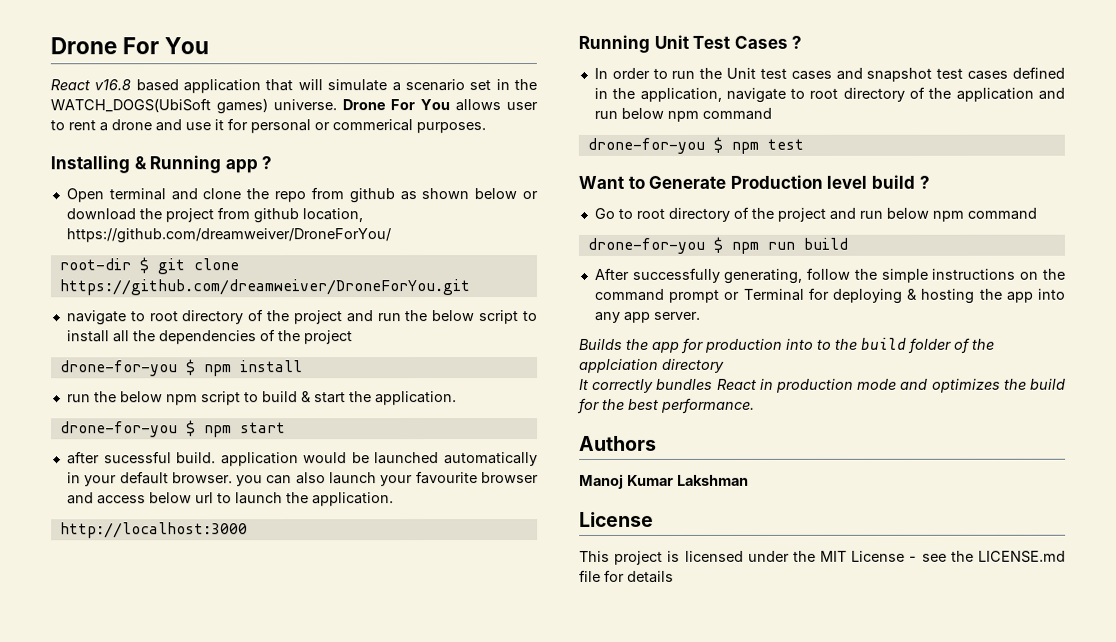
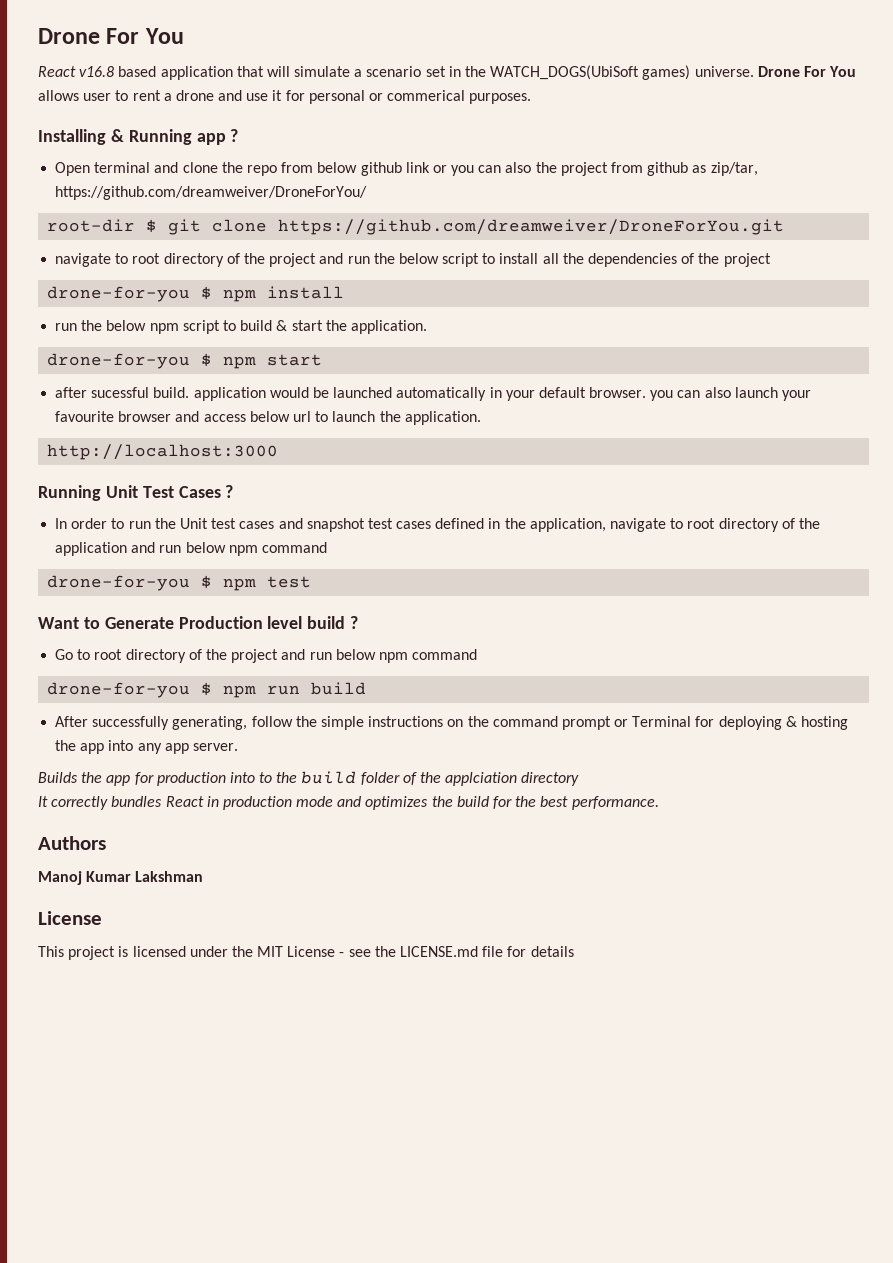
- Open terminal and clone the repo from github as shown below or download the project from github location, https://github.com/dreamweiver/DroneForYou/
+ Open terminal and clone the repo from below github link or you can also the project from github as zip/tar, https://github.com/dreamweiver/DroneForYou/

